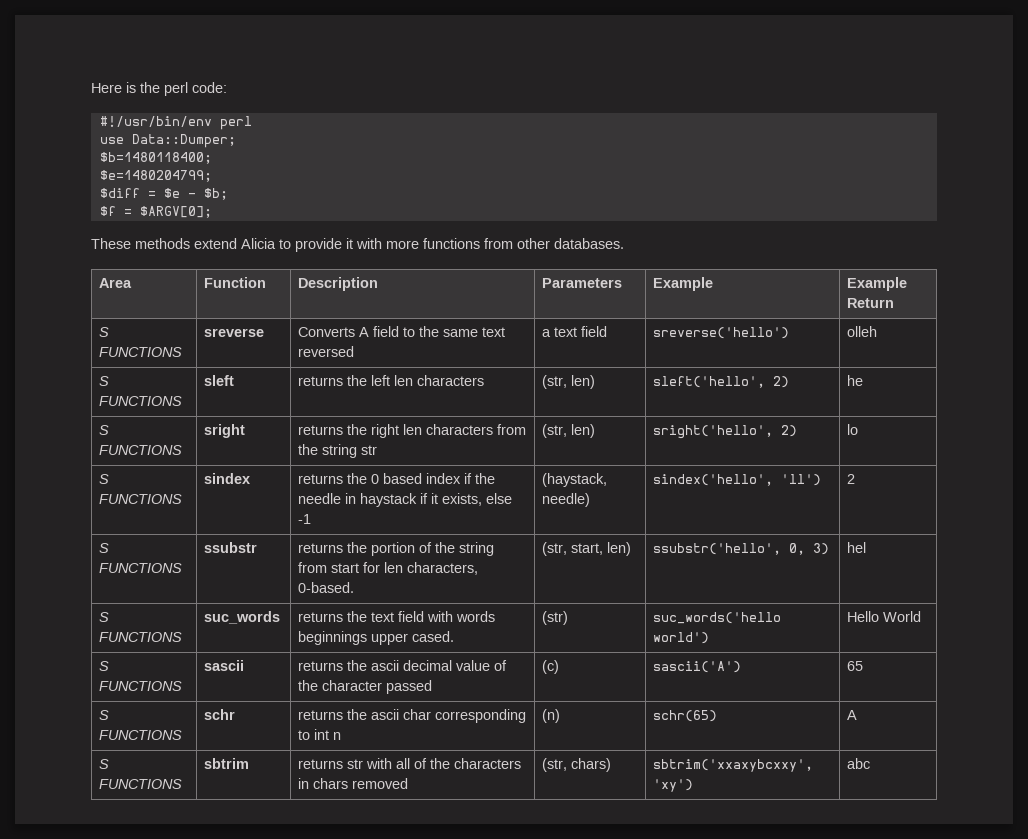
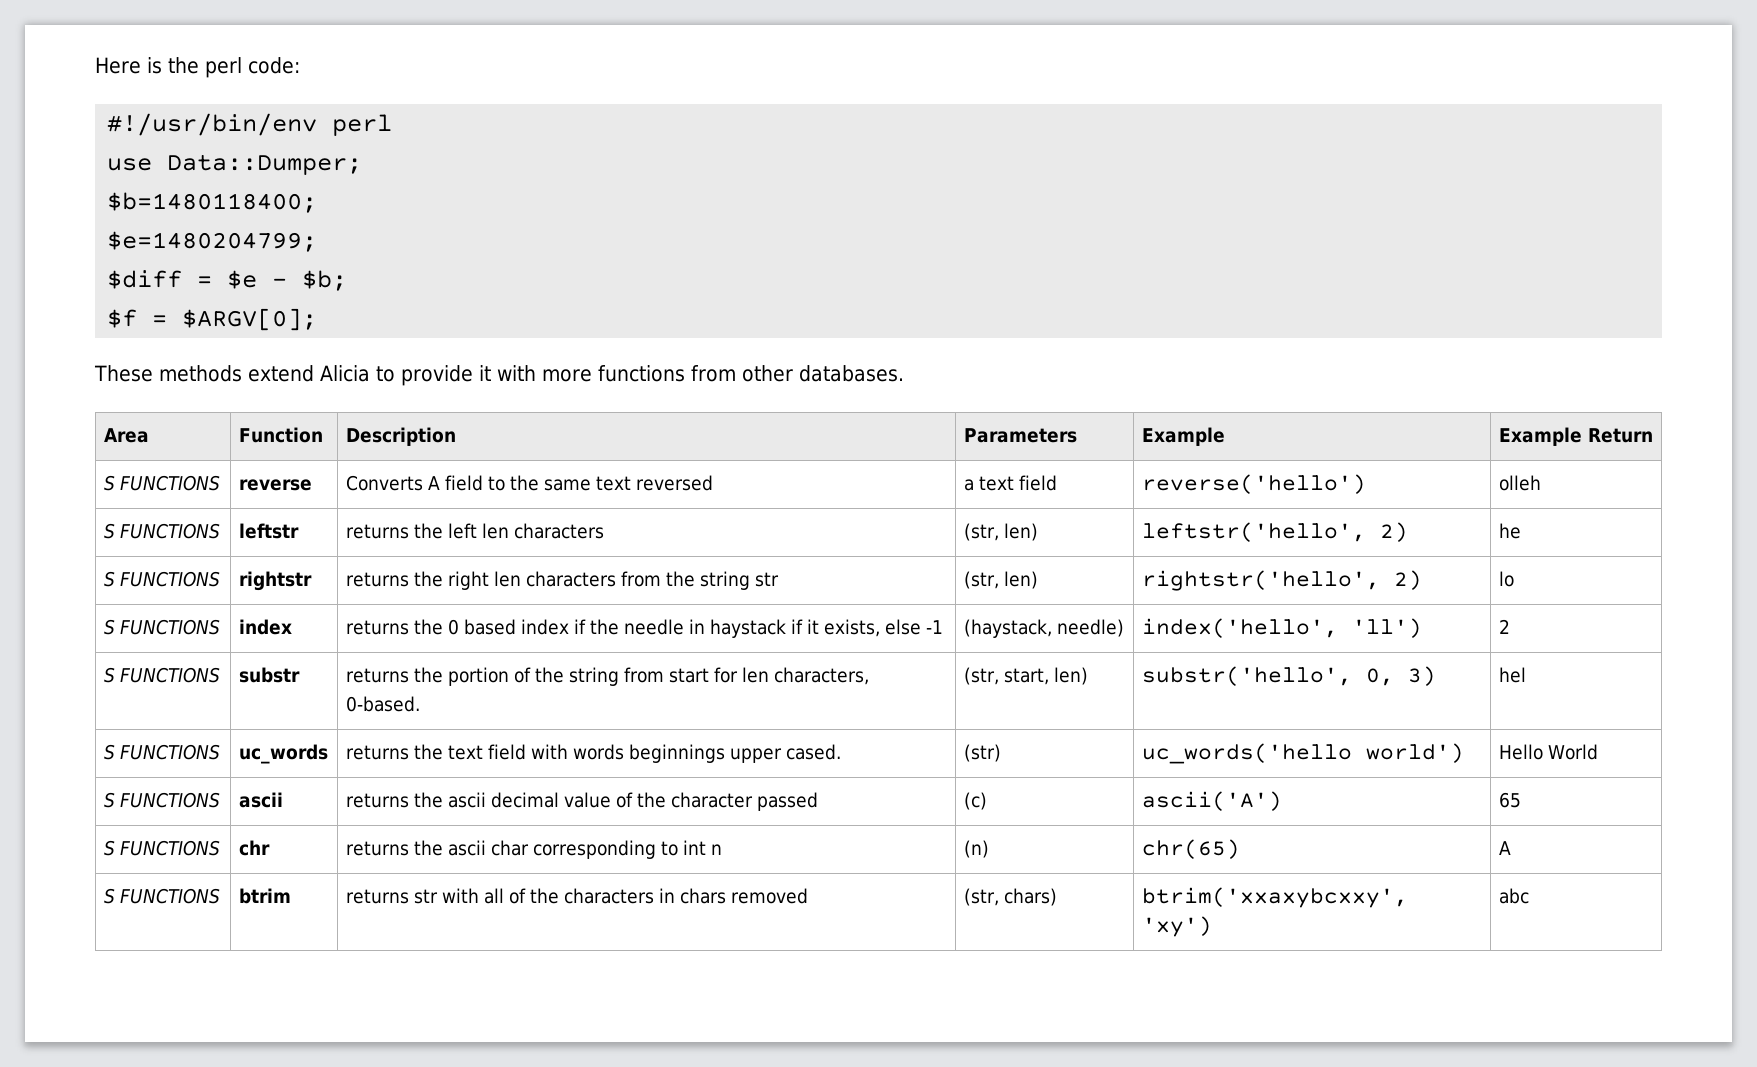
- S FUNCTIONS | sreverse | Converts A field to the same text reversed | a text field | sreverse('hello') | olleh
+ S FUNCTIONS | reverse | Converts A field to the same text reversed | a text field | reverse('hello') | olleh
- S FUNCTIONS | sleft | returns the left len characters | (str, len) | sleft('hello', 2) | he
+ S FUNCTIONS | leftstr | returns the left len characters | (str, len) | leftstr('hello', 2) | he
- S FUNCTIONS | sright | returns the right len characters from the string str | (str, len) | sright('hello', 2) | lo
+ S FUNCTIONS | rightstr | returns the right len characters from the string str | (str, len) | rightstr('hello', 2) | lo
- S FUNCTIONS | sindex | returns the 0 based index if the needle in haystack if it exists, else -1 | (haystack, needle) | sindex('hello', 'll') | 2
+ S FUNCTIONS | index | returns the 0 based index if the needle in haystack if it exists, else -1 | (haystack, needle) | index('hello', 'll') | 2
- S FUNCTIONS | ssubstr | returns the portion of the string from start for len characters, 0-based. | (str, start, len) | ssubstr('hello', 0, 3) | hel
+ S FUNCTIONS | substr | returns the portion of the string from start for len characters, 0-based. | (str, start, len) | substr('hello', 0, 3) | hel
- S FUNCTIONS | suc_words | returns the text field with words beginnings upper cased. | (str) | suc_words('hello world') | Hello World
+ S FUNCTIONS | uc_words | returns the text field with words beginnings upper cased. | (str) | uc_words('hello world') | Hello World
- S FUNCTIONS | sascii | returns the ascii decimal value of the character passed | (c) | sascii('A') | 65
+ S FUNCTIONS | ascii | returns the ascii decimal value of the character passed | (c) | ascii('A') | 65
- S FUNCTIONS | schr | returns the ascii char corresponding to int n | (n) | schr(65) | A
+ S FUNCTIONS | chr | returns the ascii char corresponding to int n | (n) | chr(65) | A
- S FUNCTIONS | sbtrim | returns str with all of the characters in chars removed | (str, chars) | sbtrim('xxaxybcxxy', 'xy') | abc
+ S FUNCTIONS | btrim | returns str with all of the characters in chars removed | (str, chars) | btrim('xxaxybcxxy', 'xy') | abc

